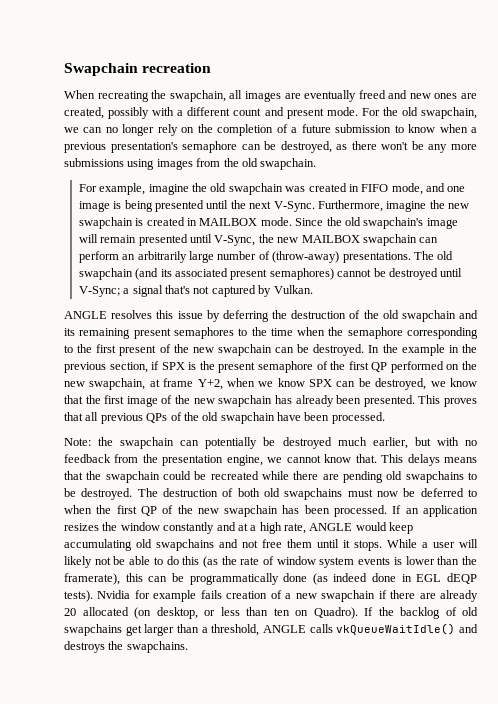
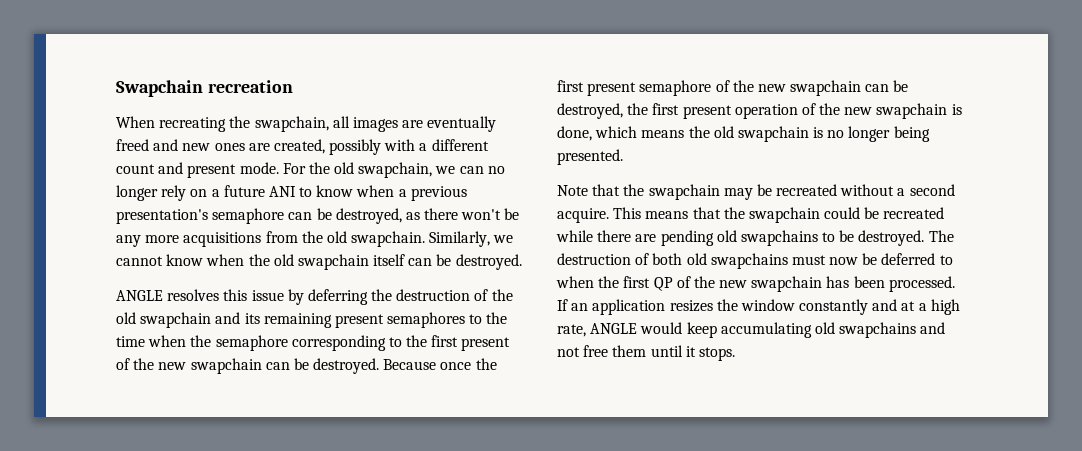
- For the old swapchain, we can no longer rely on the completion of a future submission to know when a previous presentation's semaphore can be destroyed, as there won't be any more submissions using images from the old swapchain.
- For example, imagine the old swapchain was created in FIFO mode, and one image is being presented until the next V-Sync. Furthermore, imagine the new swapchain is created in MAILBOX mode. Since the old swapchain's image will remain presented until V-Sync, the new MAILBOX swapchain can perform an arbitrarily large number of (throw-away) presentations. The old swapchain (and its associated present semaphores) cannot be destroyed until V-Sync; a signal that's not captured by Vulkan.
+ For the old swapchain, we can no longer rely on a future ANI to know when a previous presentation's semaphore can be destroyed, as there won't be any more acquisitions from the old swapchain. Similarly, we cannot know when the old swapchain itself can be destroyed.
- In the example in the previous section, if SPX is the present semaphore of the first QP performed on the new swapchain, at frame Y+2, when we know SPX can be destroyed, we know that the first image of the new swapchain has already been presented. This proves that all previous QPs of the old swapchain have been processed.
- Note: the swapchain can potentially be destroyed much earlier, but with no feedback from the presentation engine, we cannot know that. This delays means that the swapchain could be recreated while there are pending old swapchains to be destroyed.
+ Because once the first present semaphore of the new swapchain can be destroyed, the first present operation of the new swapchain is done, which means the old swapchain is no longer being presented.
+ Note that the swapchain may be recreated without a second acquire. This means that the swapchain could be recreated while there are pending old swapchains to be destroyed.
- While a user will likely not be able to do this (as the rate of window system events is lower than the framerate), this can be programmatically done (as indeed done in EGL dEQP tests). Nvidia for example fails creation of a new swapchain if there are already 20 allocated (on desktop, or less than ten on Quadro). If the backlog of old swapchains get larger than a threshold, ANGLE calls vkQueueWaitIdle() and destroys the swapchains.

